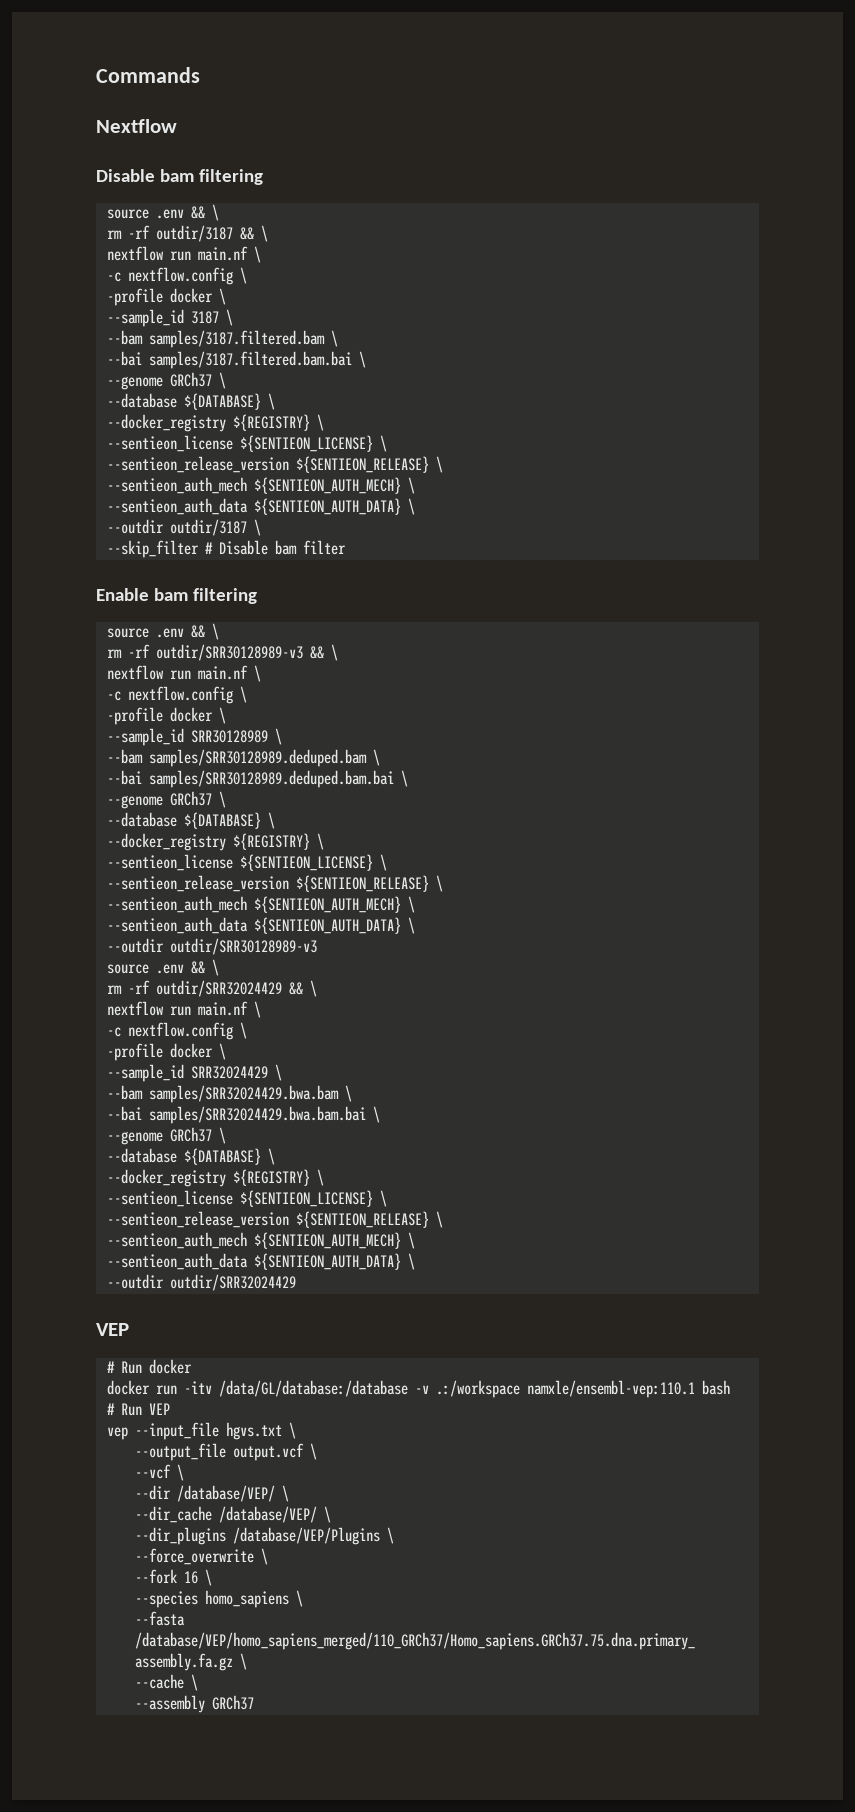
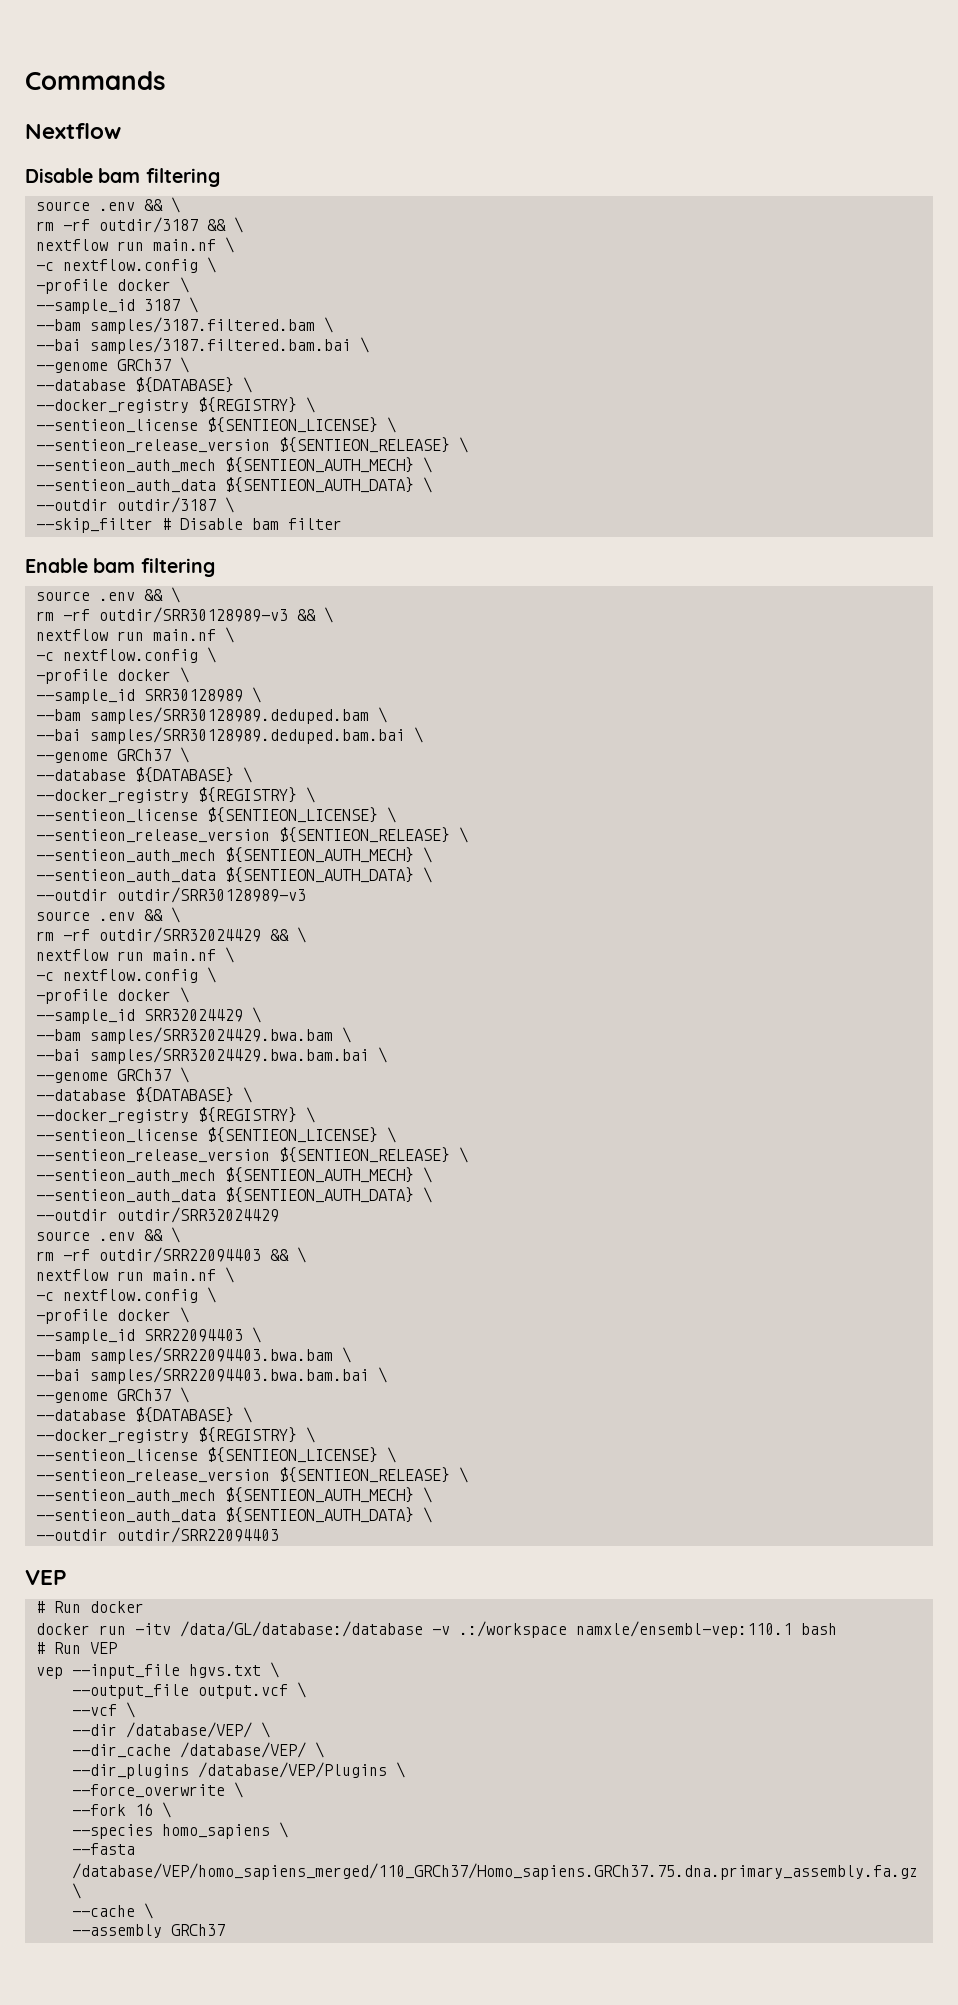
  --outdir outdir/SRR32024429
+ source .env && \
+ rm -rf outdir/SRR22094403 && \
+ nextflow run main.nf \
+ -c nextflow.config \
+ -profile docker \
+ --sample_id SRR22094403 \
+ --bam samples/SRR22094403.bwa.bam \
+ --bai samples/SRR22094403.bwa.bam.bai \
+ --genome GRCh37 \
+ --database ${DATABASE} \
+ --docker_registry ${REGISTRY} \
+ --sentieon_license ${SENTIEON_LICENSE} \
+ --sentieon_release_version ${SENTIEON_RELEASE} \
+ --sentieon_auth_mech ${SENTIEON_AUTH_MECH} \
+ --sentieon_auth_data ${SENTIEON_AUTH_DATA} \
+ --outdir outdir/SRR22094403

